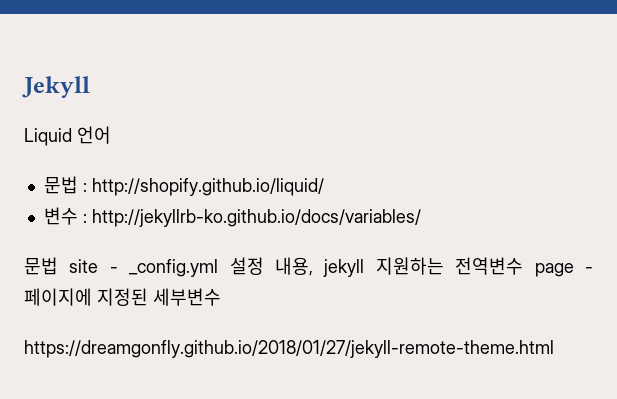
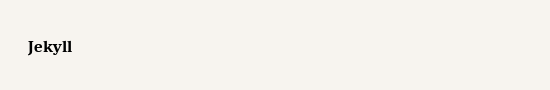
- Liquid 언어
- 문법 : http://shopify.github.io/liquid/
- 변수 : http://jekyllrb-ko.github.io/docs/variables/
- 문법 site - _config.yml 설정 내용, jekyll 지원하는 전역변수 page - 페이지에 지정된 세부변수
- https://dreamgonfly.github.io/2018/01/27/jekyll-remote-theme.html

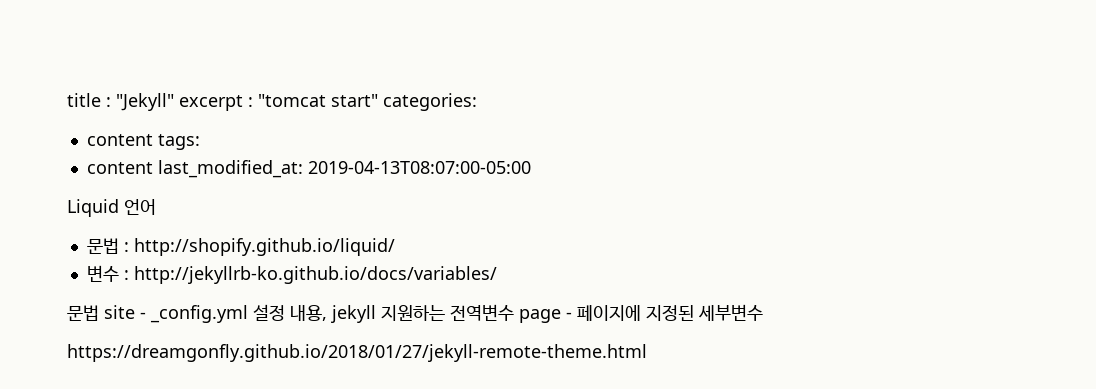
- Jekyll
+ title : "Jekyll" excerpt : "tomcat start" categories:
+ content tags:
+ content last_modified_at: 2019-04-13T08:07:00-05:00
+ Liquid 언어
+ 문법 : http://shopify.github.io/liquid/
+ 변수 : http://jekyllrb-ko.github.io/docs/variables/
+ 문법 site - _config.yml 설정 내용, jekyll 지원하는 전역변수 page - 페이지에 지정된 세부변수
+ https://dreamgonfly.github.io/2018/01/27/jekyll-remote-theme.html

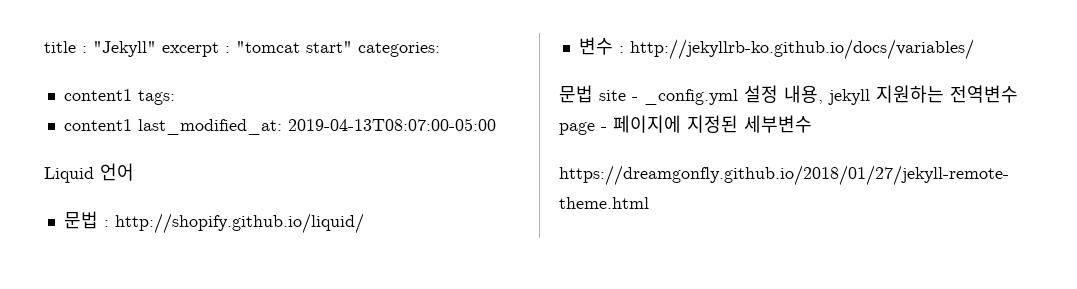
- content tags:
+ content1 tags:
- content last_modified_at: 2019-04-13T08:07:00-05:00
+ content1 last_modified_at: 2019-04-13T08:07:00-05:00

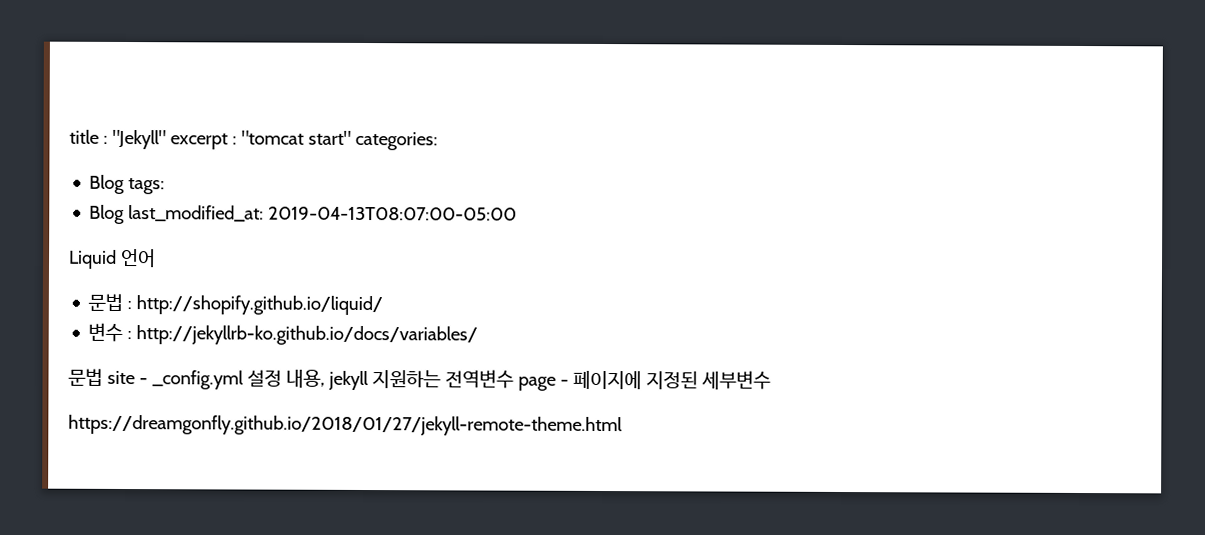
- content1 tags:
+ Blog tags:
- content1 last_modified_at: 2019-04-13T08:07:00-05:00
+ Blog last_modified_at: 2019-04-13T08:07:00-05:00

